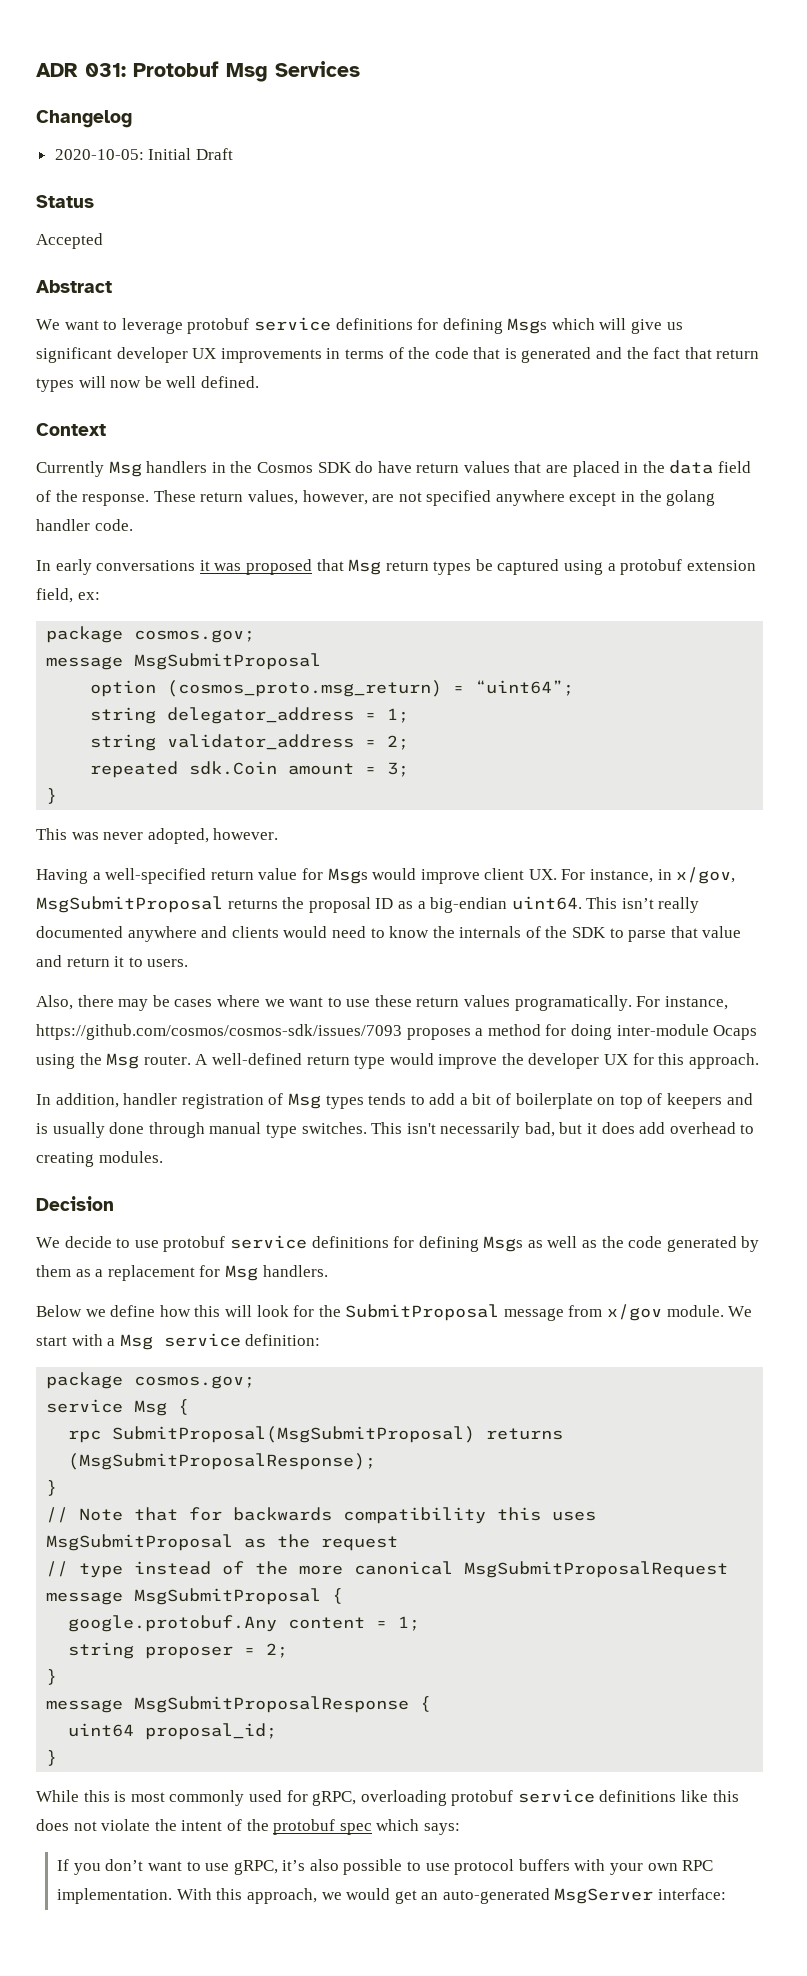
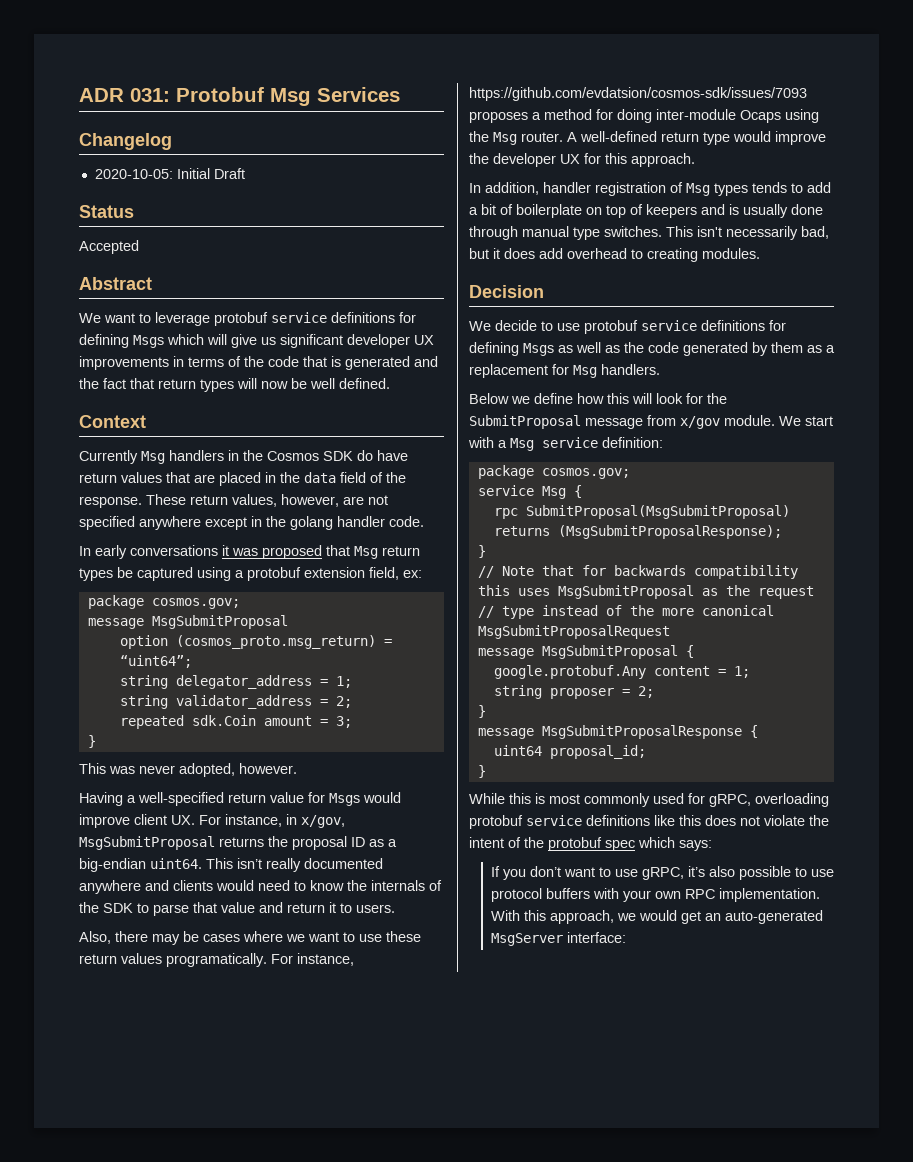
- For instance, https://github.com/cosmos/cosmos-sdk/issues/7093 proposes a method for doing inter-module Ocaps using the Msg router.
+ For instance, https://github.com/evdatsion/cosmos-sdk/issues/7093 proposes a method for doing inter-module Ocaps using the Msg router.

